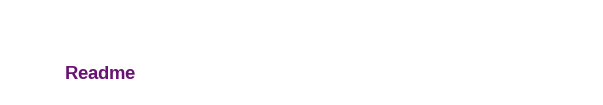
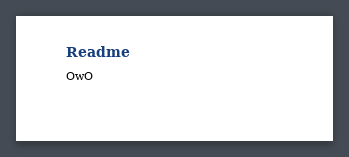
+ OwO

